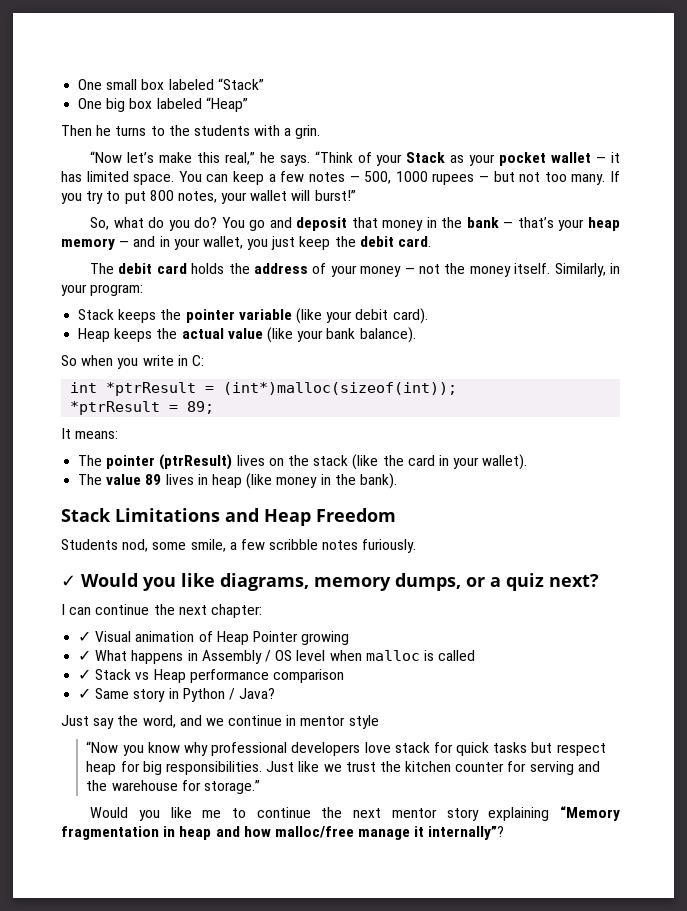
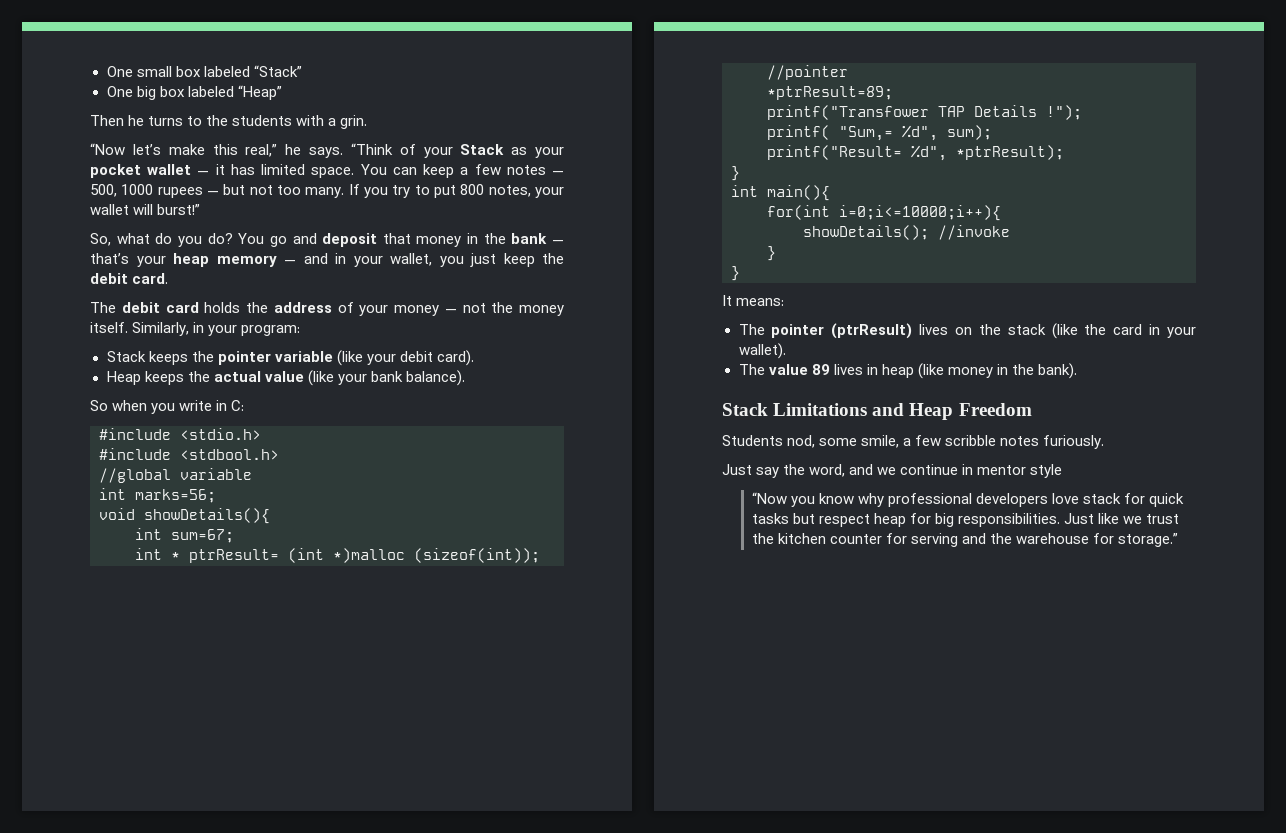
- int *ptrResult = (int*)malloc(sizeof(int));
- *ptrResult = 89;
+ #include <stdio.h>
+ #include <stdbool.h>
+ //global variable
+ int marks=56;
+ void showDetails(){
+ int sum=67;
+ int * ptrResult= (int *)malloc (sizeof(int)); //pointer
+ *ptrResult=89;
+ printf("Transfower TAP Details !");
+ printf( "Sum,= %d", sum);
+ printf("Result= %d", *ptrResult);
+ }
+ int main(){
+ for(int i=0;i<=10000;i++){
+ showDetails(); //invoke
+ }
+ }
- ✓ Would you like diagrams, memory dumps, or a quiz next?
- I can continue the next chapter:
- ✓ Visual animation of Heap Pointer growing
- ✓ What happens in Assembly / OS level when malloc is called
- ✓ Stack vs Heap performance comparison
- ✓ Same story in Python / Java?
- Would you like me to continue the next mentor story explaining “Memory fragmentation in heap and how malloc/free manage it internally”?

